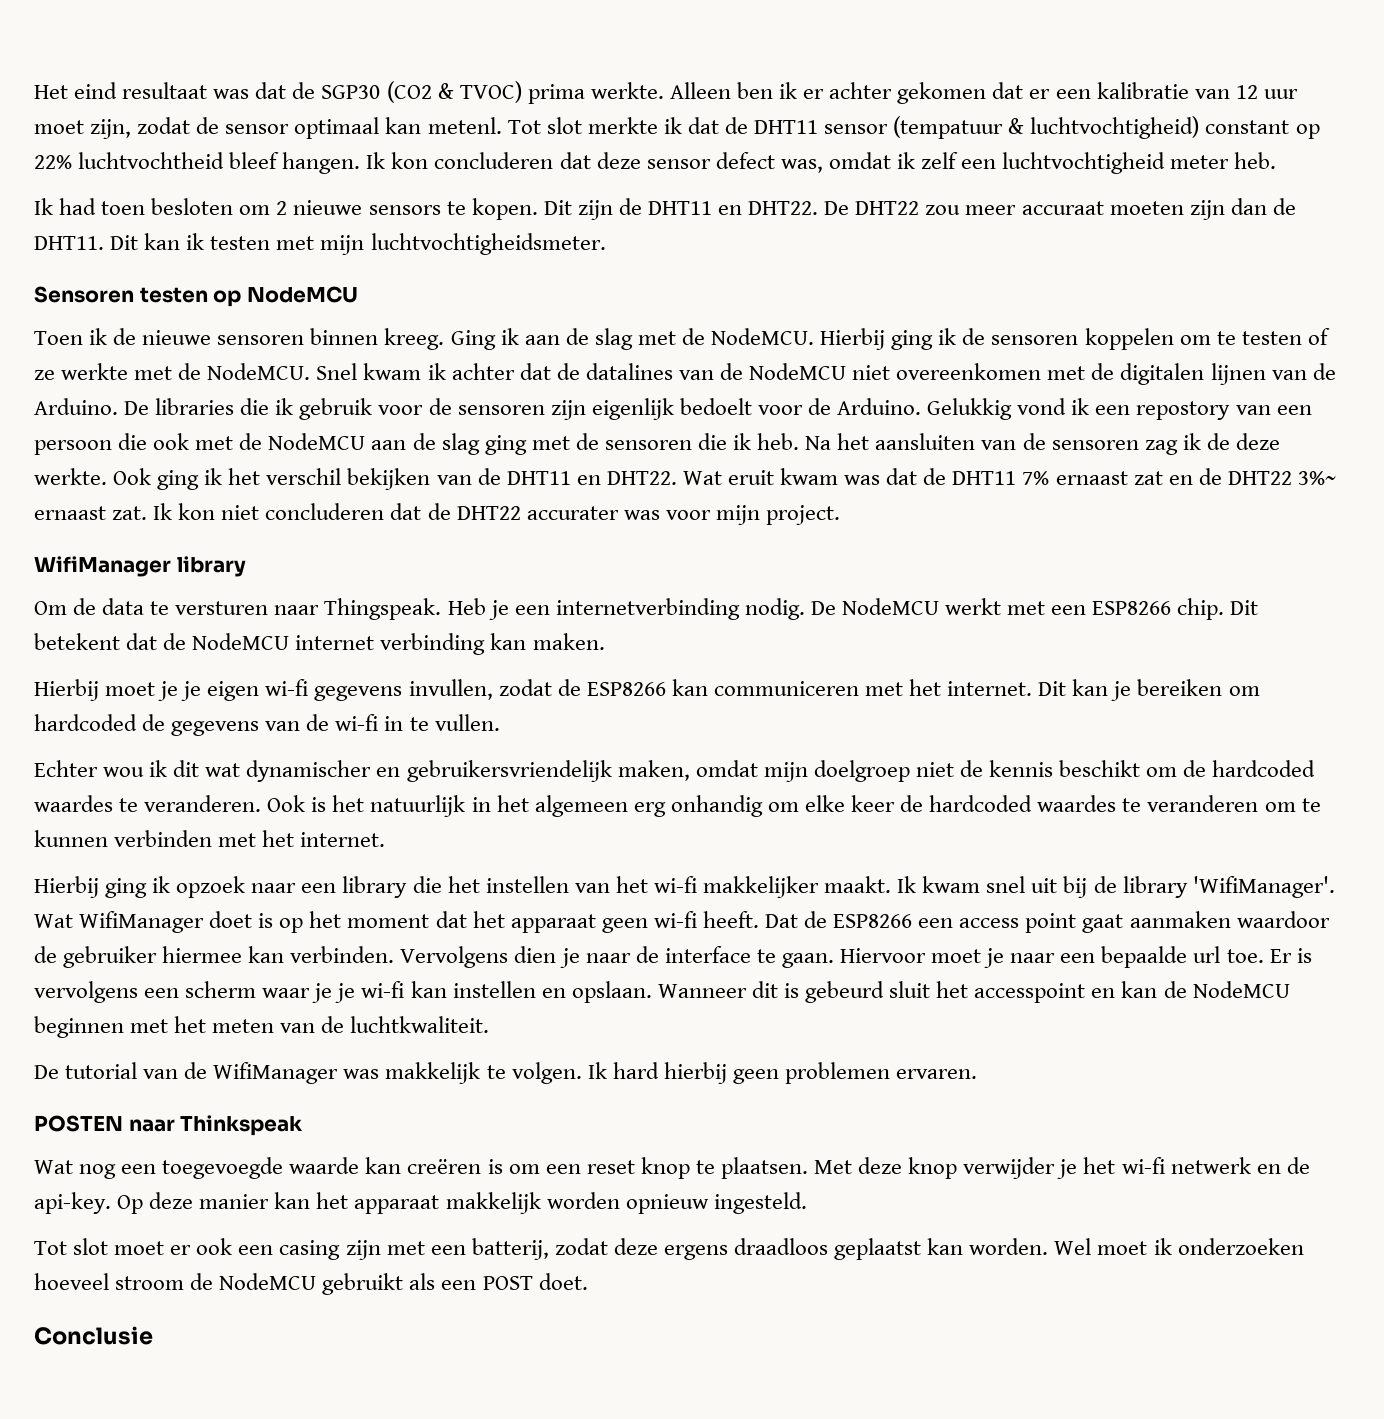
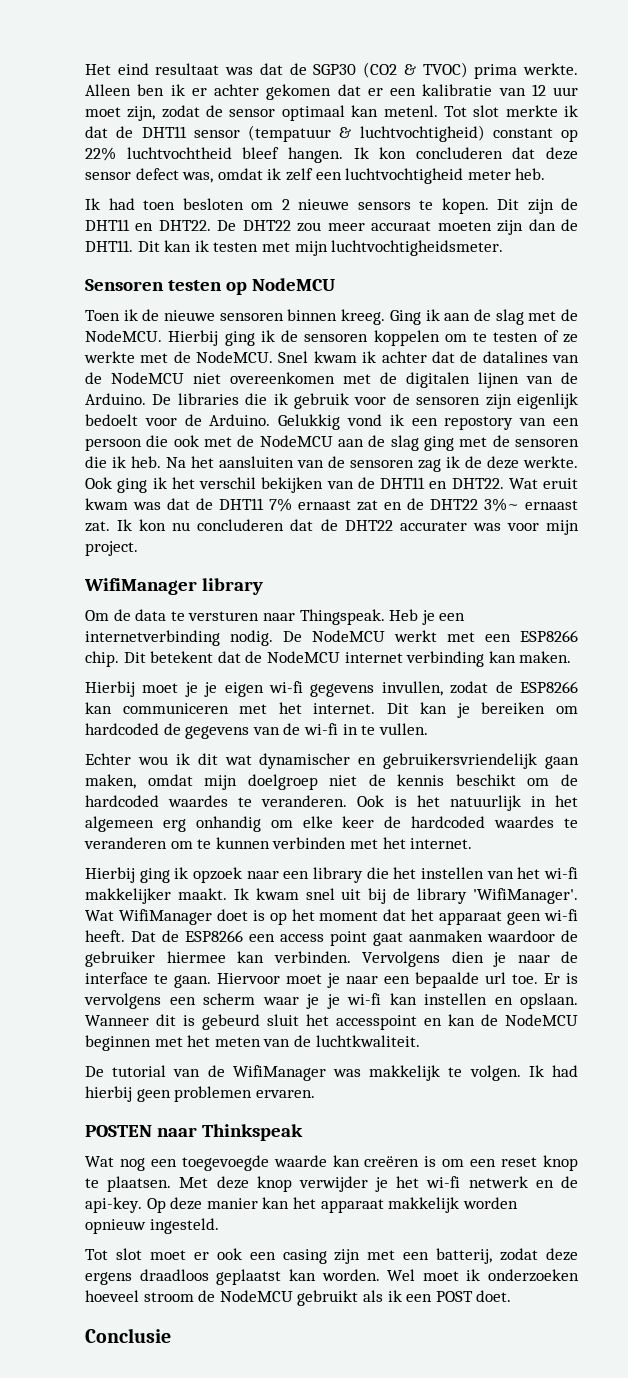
- Ik kon niet concluderen dat de DHT22 accurater was voor mijn project.
+ Ik kon nu concluderen dat de DHT22 accurater was voor mijn project.
- Echter wou ik dit wat dynamischer en gebruikersvriendelijk maken, omdat mijn doelgroep niet de kennis beschikt om de hardcoded waardes te veranderen.
+ Echter wou ik dit wat dynamischer en gebruikersvriendelijk gaan maken, omdat mijn doelgroep niet de kennis beschikt om de hardcoded waardes te veranderen.
- Ik hard hierbij geen problemen ervaren.
+ Ik had hierbij geen problemen ervaren.
- Wel moet ik onderzoeken hoeveel stroom de NodeMCU gebruikt als een POST doet.
+ Wel moet ik onderzoeken hoeveel stroom de NodeMCU gebruikt als ik een POST doet.

